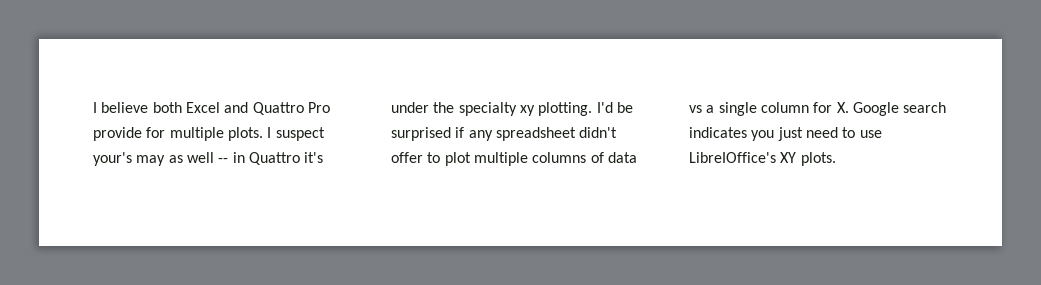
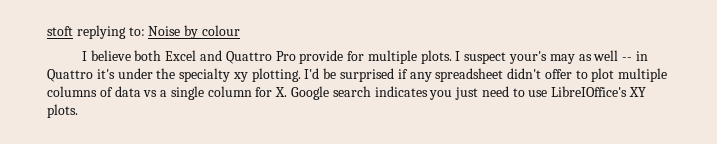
+ stoft replying to: Noise by colour

